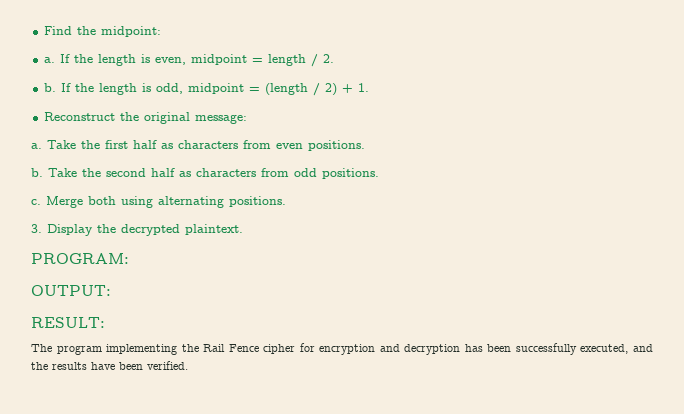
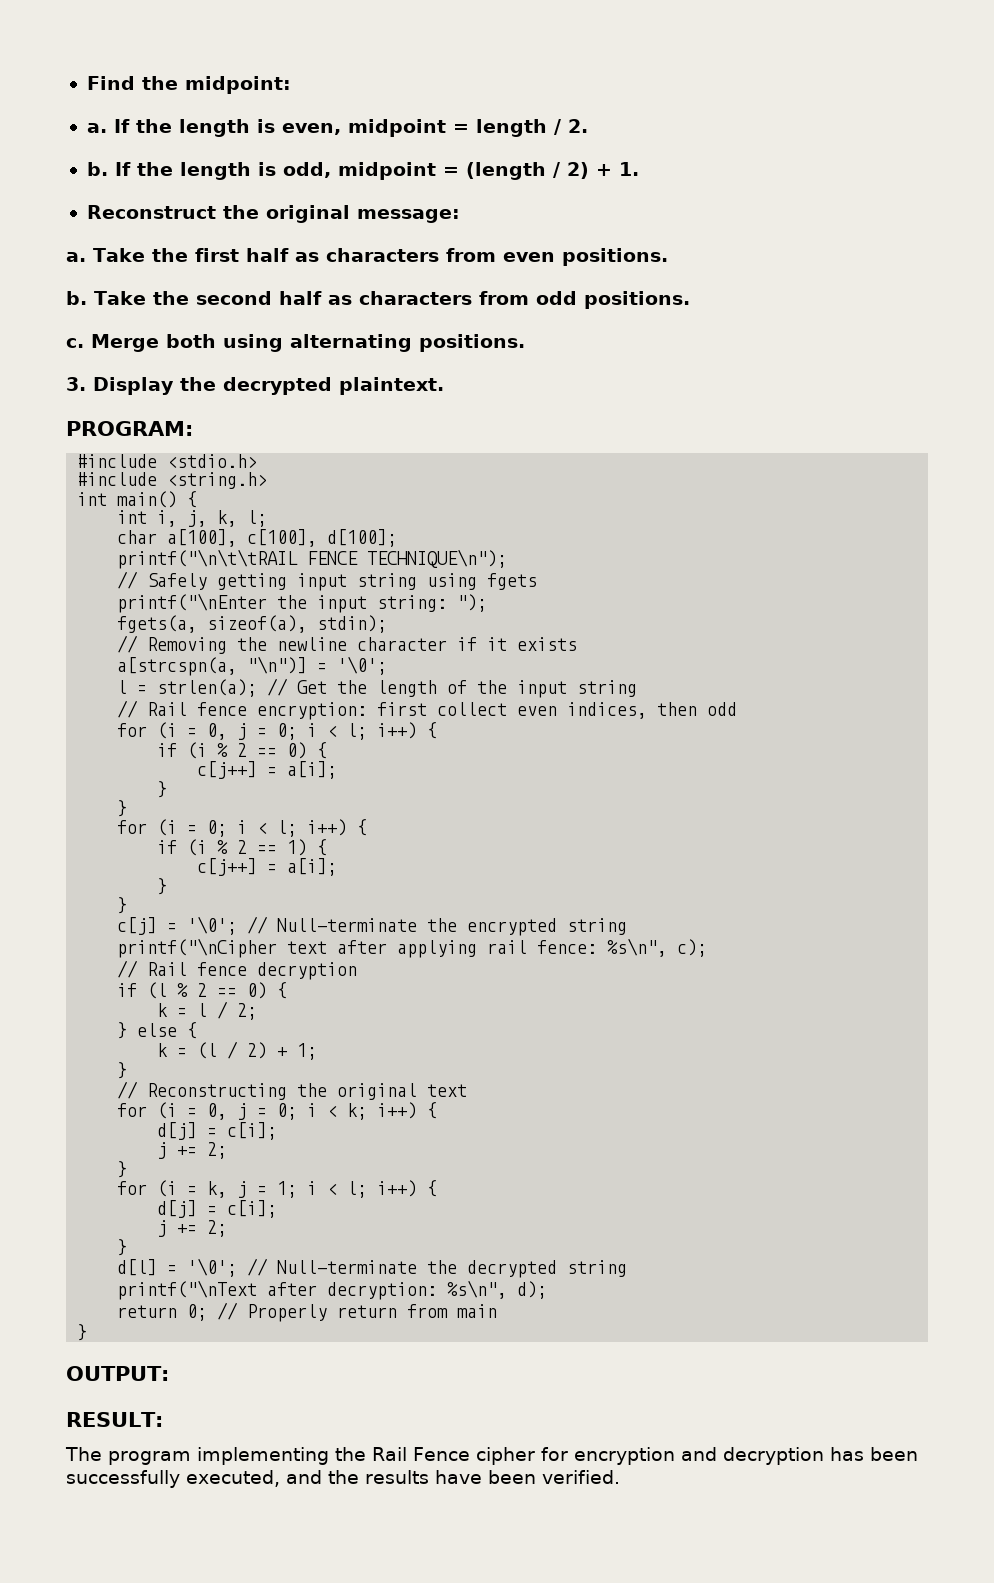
+ #include <stdio.h>
+ #include <string.h>
+ int main() {
+ int i, j, k, l;
+ char a[100], c[100], d[100];
+ printf("\n\t\tRAIL FENCE TECHNIQUE\n");
+ // Safely getting input string using fgets
+ printf("\nEnter the input string: ");
+ fgets(a, sizeof(a), stdin);
+ // Removing the newline character if it exists
+ a[strcspn(a, "\n")] = '\0';
+ l = strlen(a); // Get the length of the input string
+ // Rail fence encryption: first collect even indices, then odd
+ for (i = 0, j = 0; i < l; i++) {
+ if (i % 2 == 0) {
+ c[j++] = a[i];
+ }
+ }
+ for (i = 0; i < l; i++) {
+ if (i % 2 == 1) {
+ c[j++] = a[i];
+ }
+ }
+ c[j] = '\0'; // Null-terminate the encrypted string
+ printf("\nCipher text after applying rail fence: %s\n", c);
+ // Rail fence decryption
+ if (l % 2 == 0) {
+ k = l / 2;
+ } else {
+ k = (l / 2) + 1;
+ }
+ // Reconstructing the original text
+ for (i = 0, j = 0; i < k; i++) {
+ d[j] = c[i];
+ j += 2;
+ }
+ for (i = k, j = 1; i < l; i++) {
+ d[j] = c[i];
+ j += 2;
+ }
+ d[l] = '\0'; // Null-terminate the decrypted string
+ printf("\nText after decryption: %s\n", d);
+ return 0; // Properly return from main
+ }

